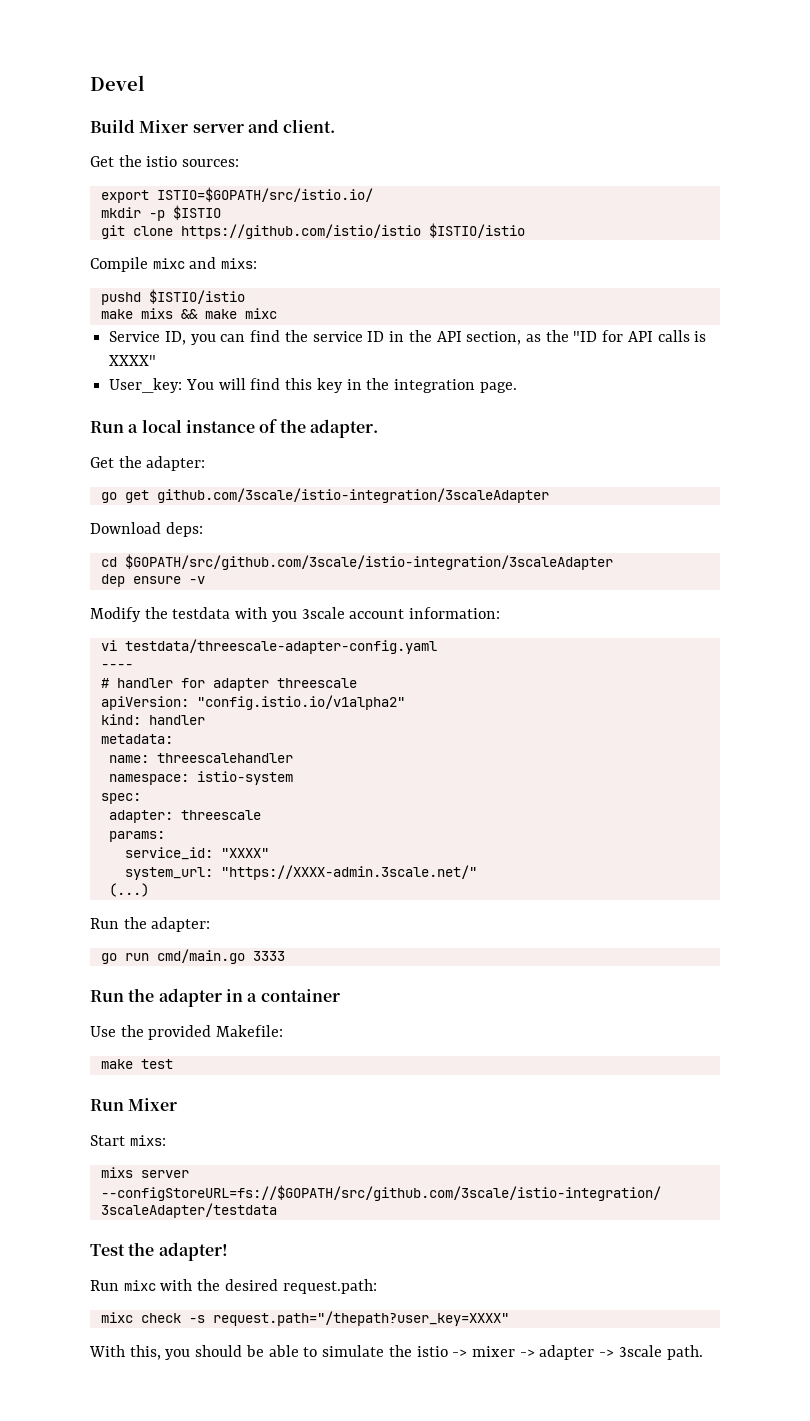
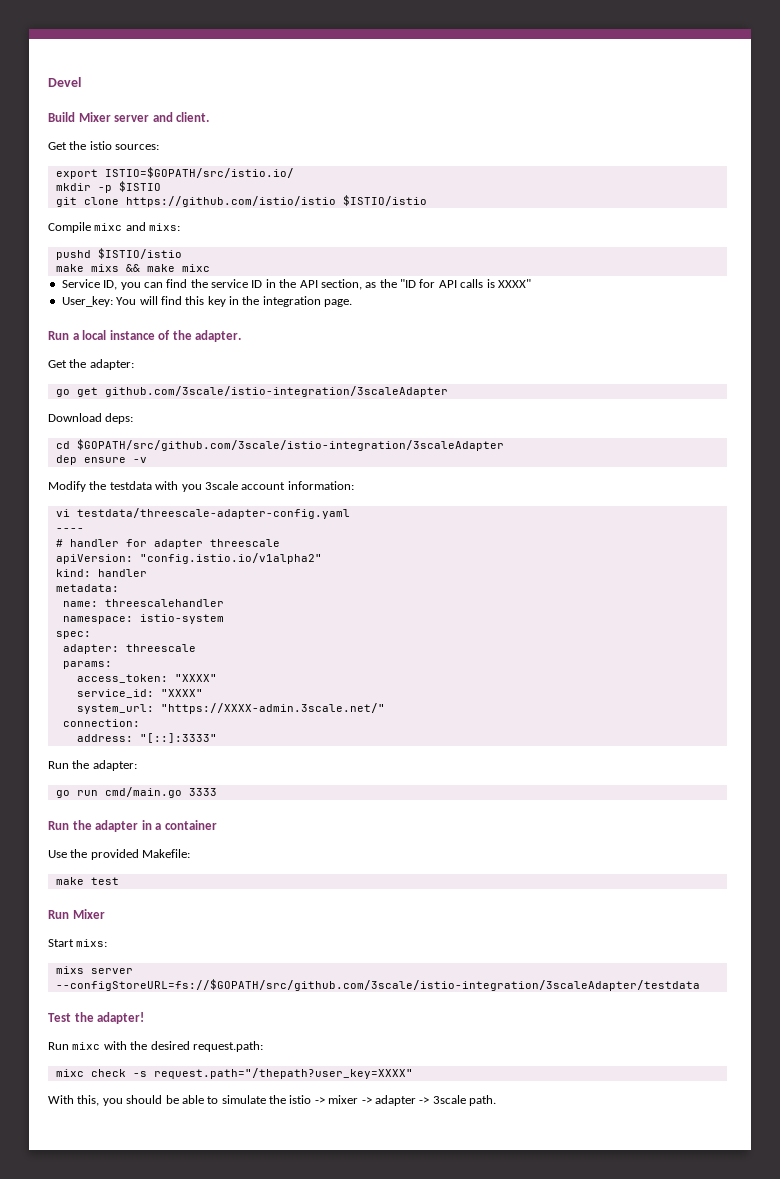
+ access_token: "XXXX"
- (...)
+ connection:
+ address: "[::]:3333"

